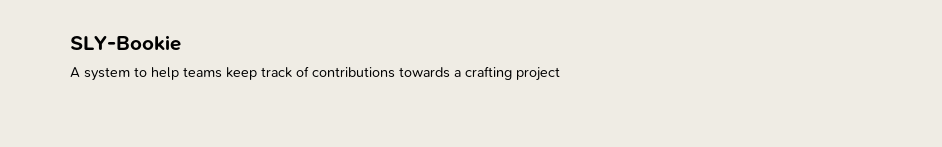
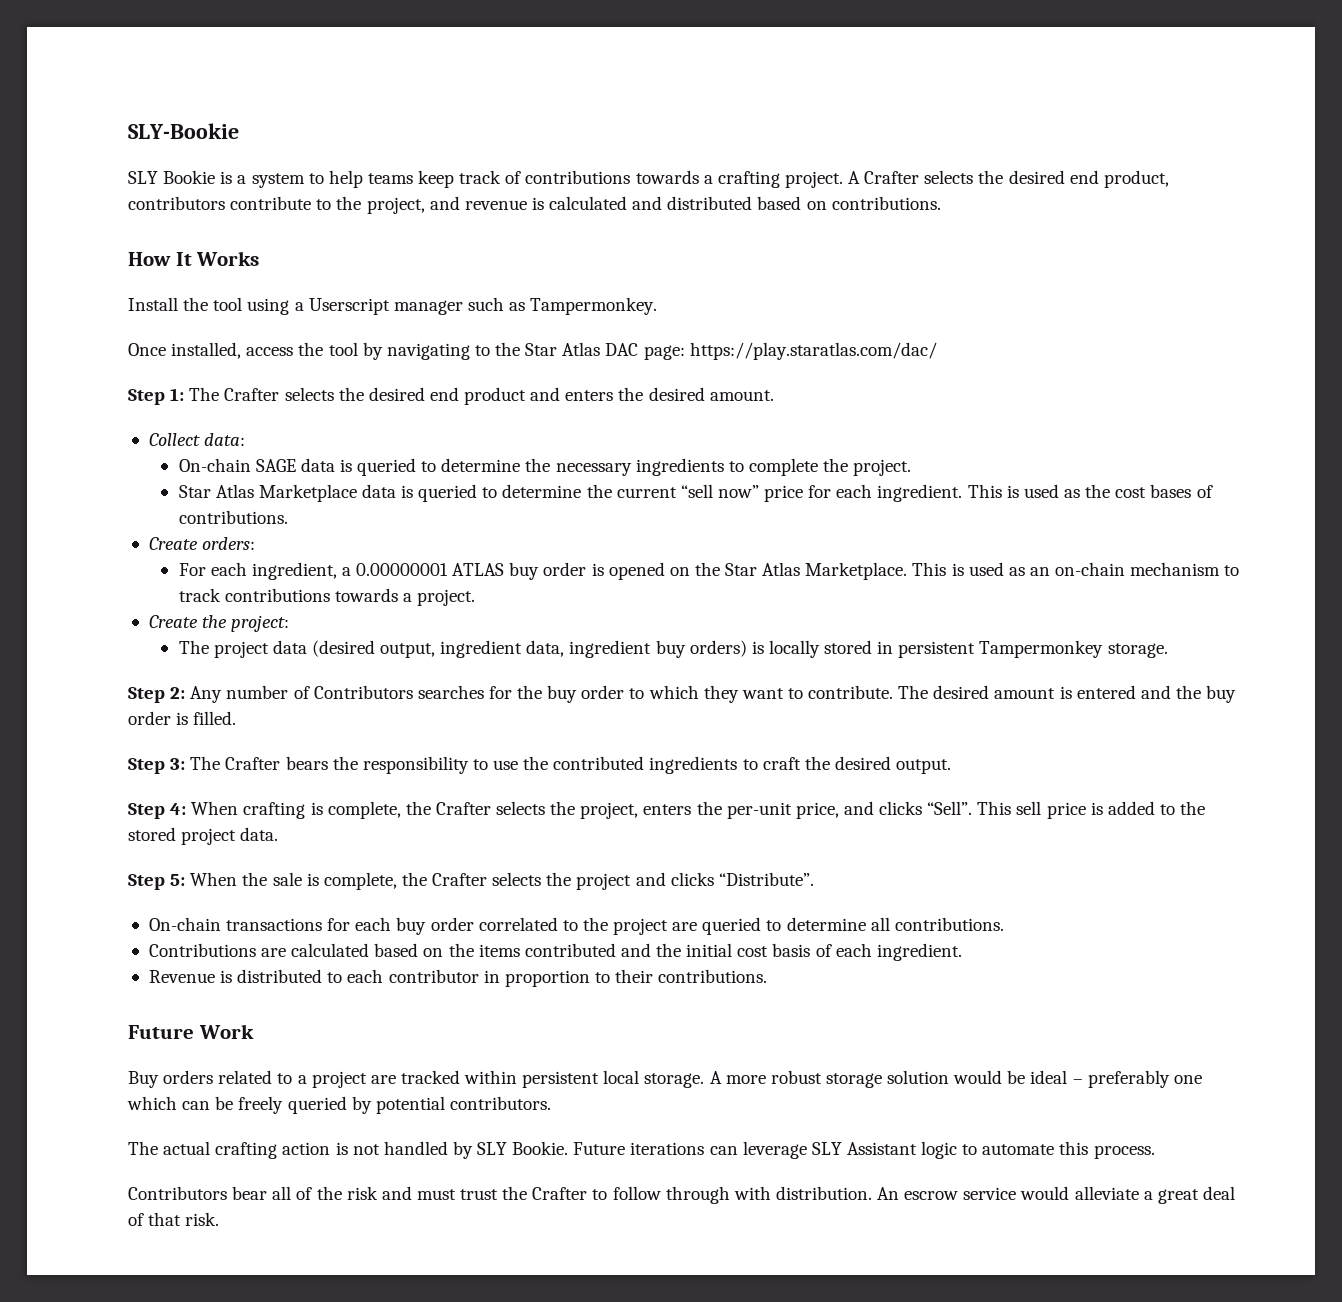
- A system to help teams keep track of contributions towards a crafting project
+ SLY Bookie is a system to help teams keep track of contributions towards a crafting project. A Crafter selects the desired end product, contributors contribute to the project, and revenue is calculated and distributed based on contributions.
+ How It Works
+ Install the tool using a Userscript manager such as Tampermonkey.
+ Once installed, access the tool by navigating to the Star Atlas DAC page: https://play.staratlas.com/dac/
+ Step 1: The Crafter selects the desired end product and enters the desired amount.
+ Collect data:
+ On-chain SAGE data is queried to determine the necessary ingredients to complete the project.
+ Star Atlas Marketplace data is queried to determine the current “sell now” price for each ingredient. This is used as the cost bases of contributions.
+ Create orders:
+ For each ingredient, a 0.00000001 ATLAS buy order is opened on the Star Atlas Marketplace. This is used as an on-chain mechanism to track contributions towards a project.
+ Create the project:
+ The project data (desired output, ingredient data, ingredient buy orders) is locally stored in persistent Tampermonkey storage.
+ Step 2: Any number of Contributors searches for the buy order to which they want to contribute. The desired amount is entered and the buy order is filled.
+ Step 3: The Crafter bears the responsibility to use the contributed ingredients to craft the desired output.
+ Step 4: When crafting is complete, the Crafter selects the project, enters the per-unit price, and clicks “Sell”. This sell price is added to the stored project data.
+ Step 5: When the sale is complete, the Crafter selects the project and clicks “Distribute”.
+ On-chain transactions for each buy order correlated to the project are queried to determine all contributions.
+ Contributions are calculated based on the items contributed and the initial cost basis of each ingredient.
+ Revenue is distributed to each contributor in proportion to their contributions.
+ Future Work
+ Buy orders related to a project are tracked within persistent local storage. A more robust storage solution would be ideal – preferably one which can be freely queried by potential contributors.
+ The actual crafting action is not handled by SLY Bookie. Future iterations can leverage SLY Assistant logic to automate this process.
+ Contributors bear all of the risk and must trust the Crafter to follow through with distribution. An escrow service would alleviate a great deal of that risk.

